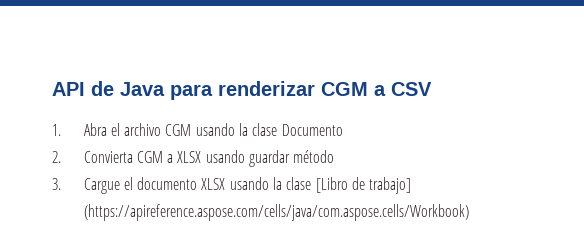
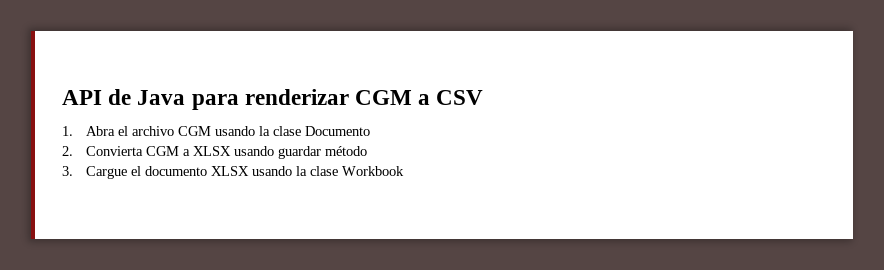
- 3. Cargue el documento XLSX usando la clase [Libro de trabajo] (https://apireference.aspose.com/cells/java/com.aspose.cells/Workbook)
+ 3. Cargue el documento XLSX usando la clase Workbook

